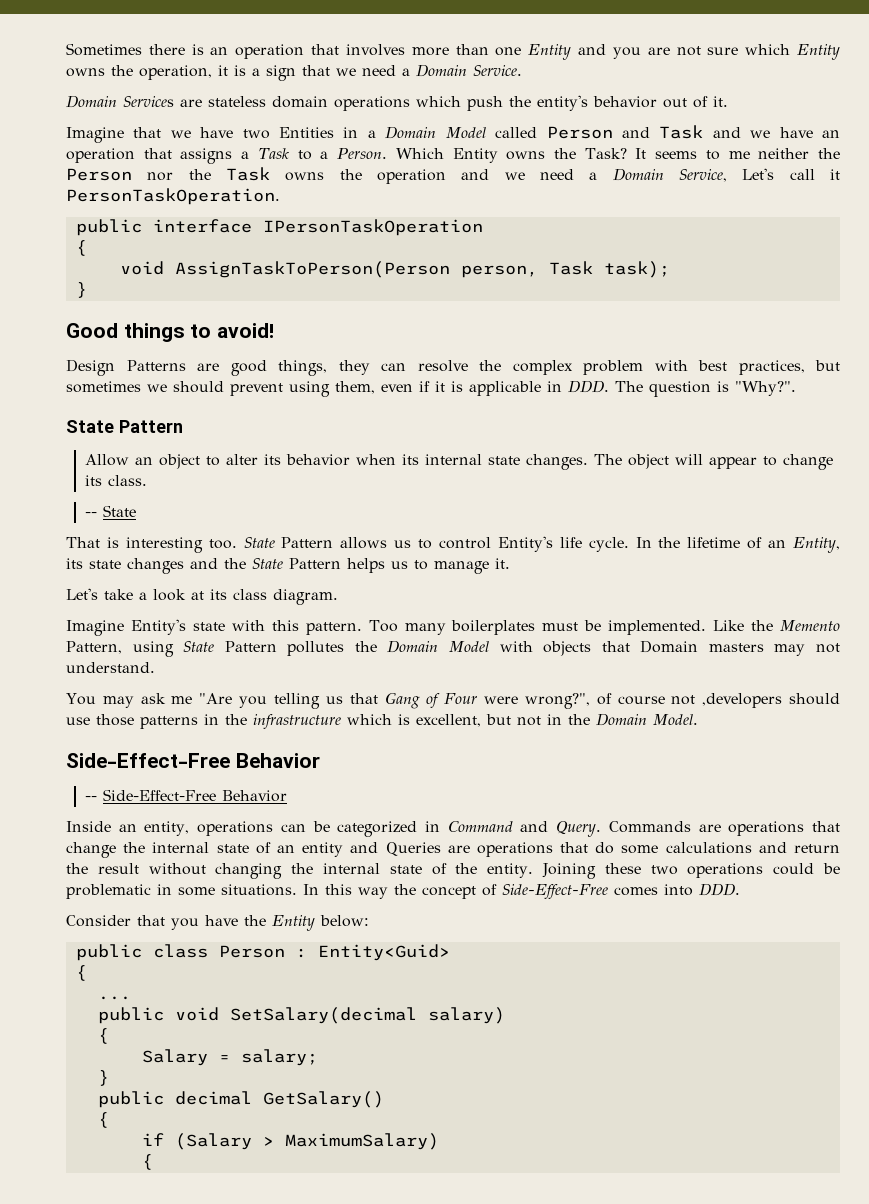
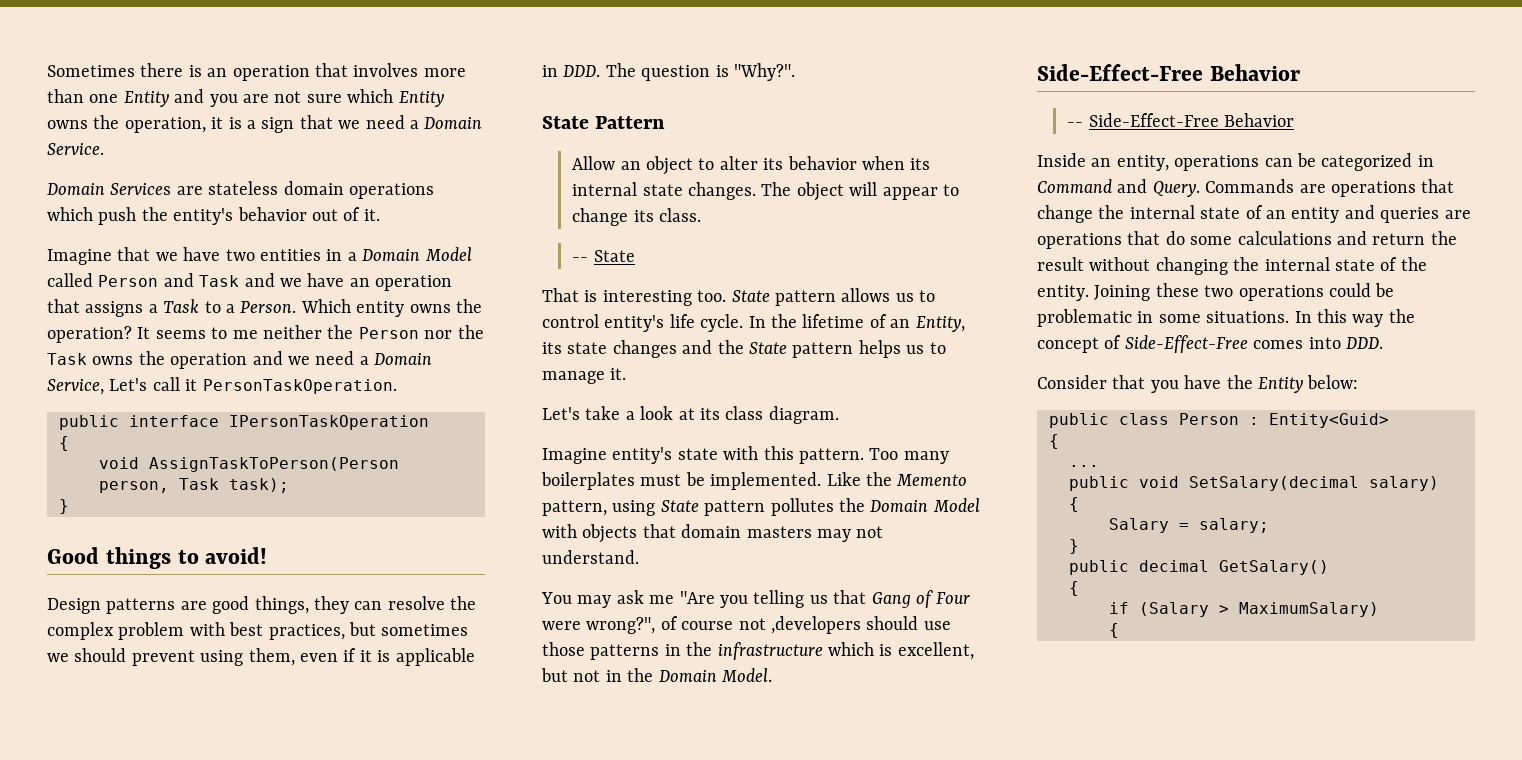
- Imagine that we have two Entities in a Domain Model called Person and Task and we have an operation that assigns a Task to a Person.
+ Imagine that we have two entities in a Domain Model called Person and Task and we have an operation that assigns a Task to a Person.
- Which Entity owns the Task?
+ Which entity owns the operation?
- Design Patterns are good things, they can resolve the complex problem with best practices, but sometimes we should prevent using them, even if it is applicable in DDD. The question is "Why?".
+ Design patterns are good things, they can resolve the complex problem with best practices, but sometimes we should prevent using them, even if it is applicable in DDD. The question is "Why?".
- State Pattern allows us to control Entity's life cycle.
+ State pattern allows us to control entity's life cycle.
- In the lifetime of an Entity, its state changes and the State Pattern helps us to manage it.
+ In the lifetime of an Entity, its state changes and the State pattern helps us to manage it.
- Imagine Entity's state with this pattern.
+ Imagine entity's state with this pattern.
- Like the Memento Pattern, using State Pattern pollutes the Domain Model with objects that Domain masters may not understand.
+ Like the Memento pattern, using State pattern pollutes the Domain Model with objects that domain masters may not understand.
- Commands are operations that change the internal state of an entity and Queries are operations that do some calculations and return the result without changing the internal state of the entity.
+ Commands are operations that change the internal state of an entity and queries are operations that do some calculations and return the result without changing the internal state of the entity.

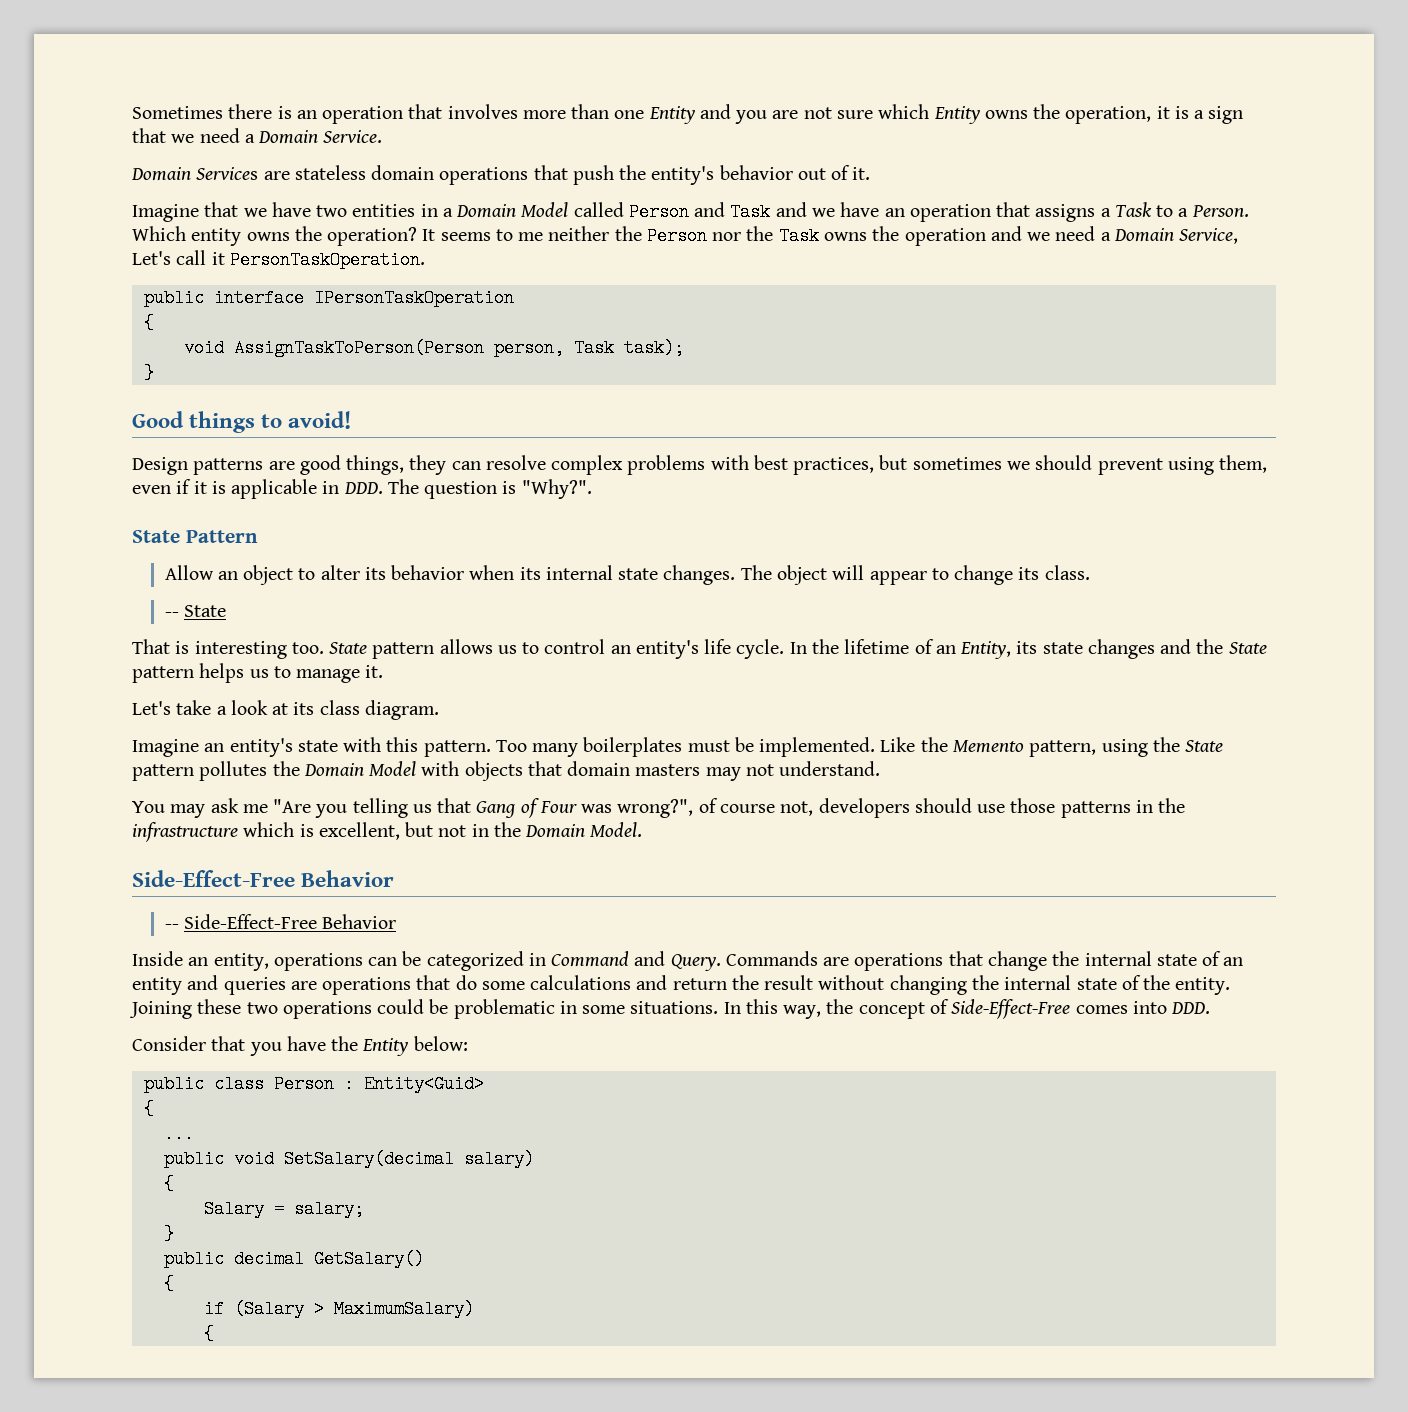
- Domain Services are stateless domain operations which push the entity's behavior out of it.
+ Domain Services are stateless domain operations that push the entity's behavior out of it.
- Design patterns are good things, they can resolve the complex problem with best practices, but sometimes we should prevent using them, even if it is applicable in DDD. The question is "Why?".
+ Design patterns are good things, they can resolve complex problems with best practices, but sometimes we should prevent using them, even if it is applicable in DDD. The question is "Why?".
- State pattern allows us to control entity's life cycle.
+ State pattern allows us to control an entity's life cycle.
- Imagine entity's state with this pattern.
+ Imagine an entity's state with this pattern.
- Like the Memento pattern, using State pattern pollutes the Domain Model with objects that domain masters may not understand.
+ Like the Memento pattern, using the State pattern pollutes the Domain Model with objects that domain masters may not understand.
- You may ask me "Are you telling us that Gang of Four were wrong?", of course not ,developers should use those patterns in the infrastructure which is excellent, but not in the Domain Model.
+ You may ask me "Are you telling us that Gang of Four was wrong?", of course not, developers should use those patterns in the infrastructure which is excellent, but not in the Domain Model.
- In this way the concept of Side-Effect-Free comes into DDD.
+ In this way, the concept of Side-Effect-Free comes into DDD.

